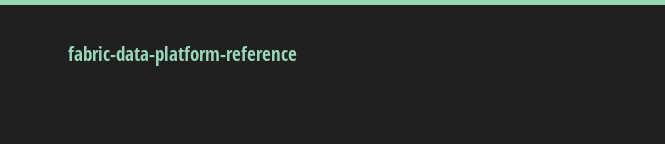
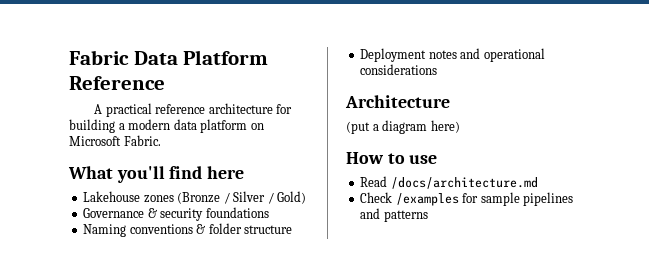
- fabric-data-platform-reference
+ Fabric Data Platform Reference
+ A practical reference architecture for building a modern data platform on Microsoft Fabric.
+ What you'll find here
+ Lakehouse zones (Bronze / Silver / Gold)
+ Governance & security foundations
+ Naming conventions & folder structure
+ Deployment notes and operational considerations
+ Architecture
+ (put a diagram here)
+ How to use
+ Read /docs/architecture.md
+ Check /examples for sample pipelines and patterns

